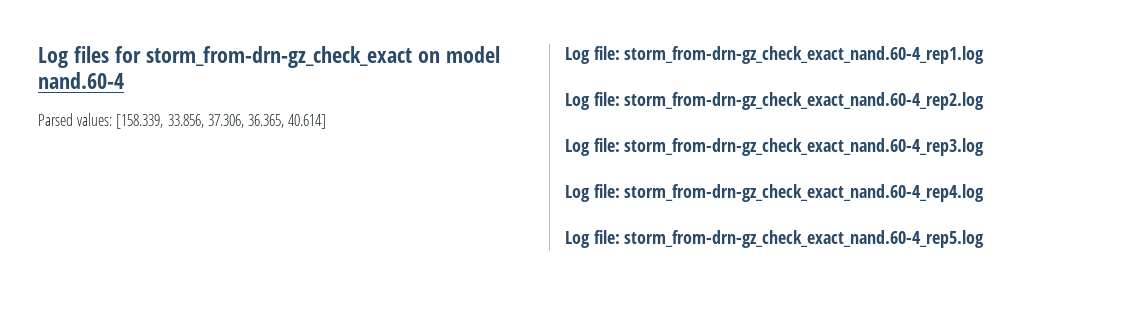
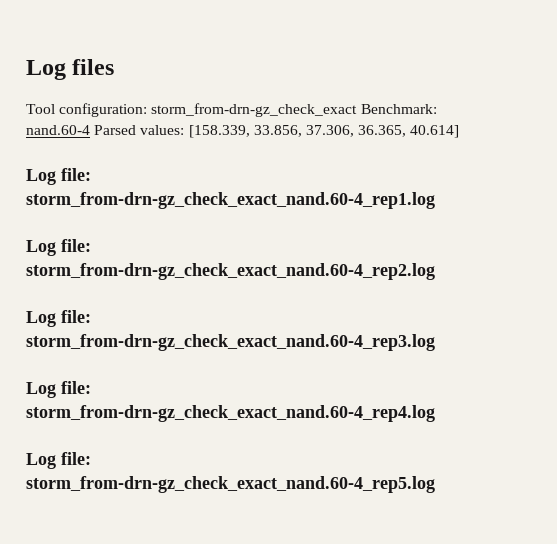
- Log files for storm_from-drn-gz_check_exact on model nand.60-4
- Parsed values: [158.339, 33.856, 37.306, 36.365, 40.614]
+ Log files
+ Tool configuration: storm_from-drn-gz_check_exact Benchmark: nand.60-4 Parsed values: [158.339, 33.856, 37.306, 36.365, 40.614]

